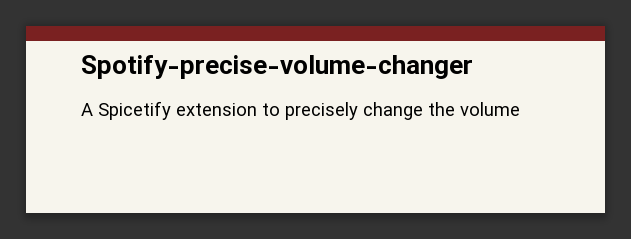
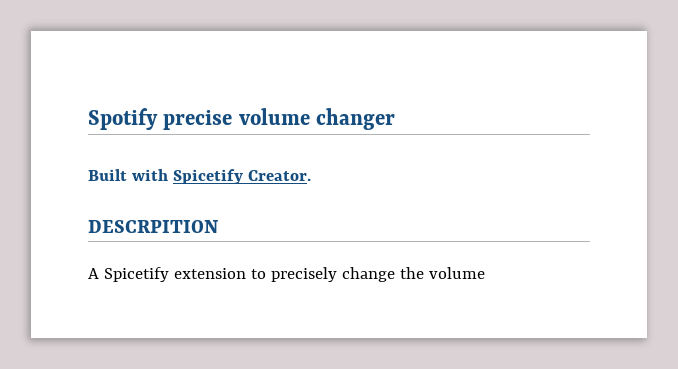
- Spotify-precise-volume-changer
+ Spotify precise volume changer
+ Built with Spicetify Creator.
+ DESCRPITION

